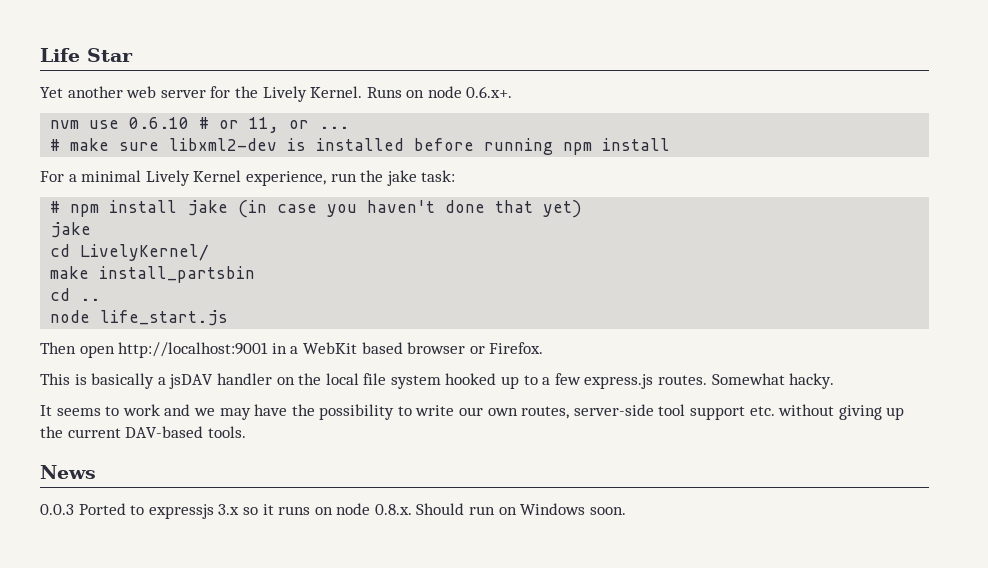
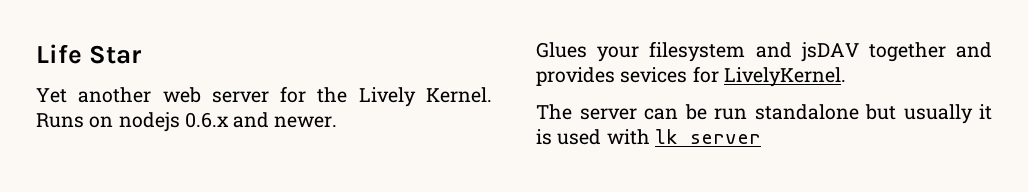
- Runs on node 0.6.x+.
- nvm use 0.6.10 # or 11, or ...
- # make sure libxml2-dev is installed before running npm install
- For a minimal Lively Kernel experience, run the jake task:
- # npm install jake (in case you haven't done that yet)
- jake
- cd LivelyKernel/
- make install_partsbin
- cd ..
- node life_start.js
- Then open http://localhost:9001 in a WebKit based browser or Firefox.
- This is basically a jsDAV handler on the local file system hooked up to a few express.js routes. Somewhat hacky.
- It seems to work and we may have the possibility to write our own routes, server-side tool support etc. without giving up the current DAV-based tools.
- News
- 0.0.3 Ported to expressjs 3.x so it runs on node 0.8.x. Should run on Windows soon.
+ Runs on nodejs 0.6.x and newer.
+ Glues your filesystem and jsDAV together and provides sevices for LivelyKernel.
+ The server can be run standalone but usually it is used with lk server

